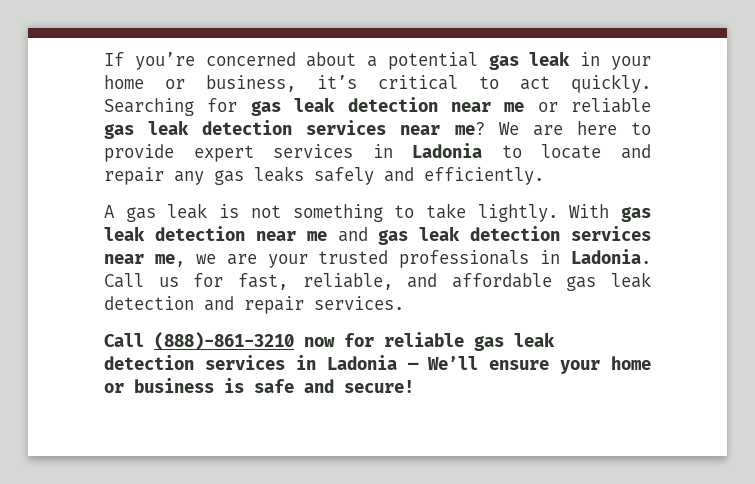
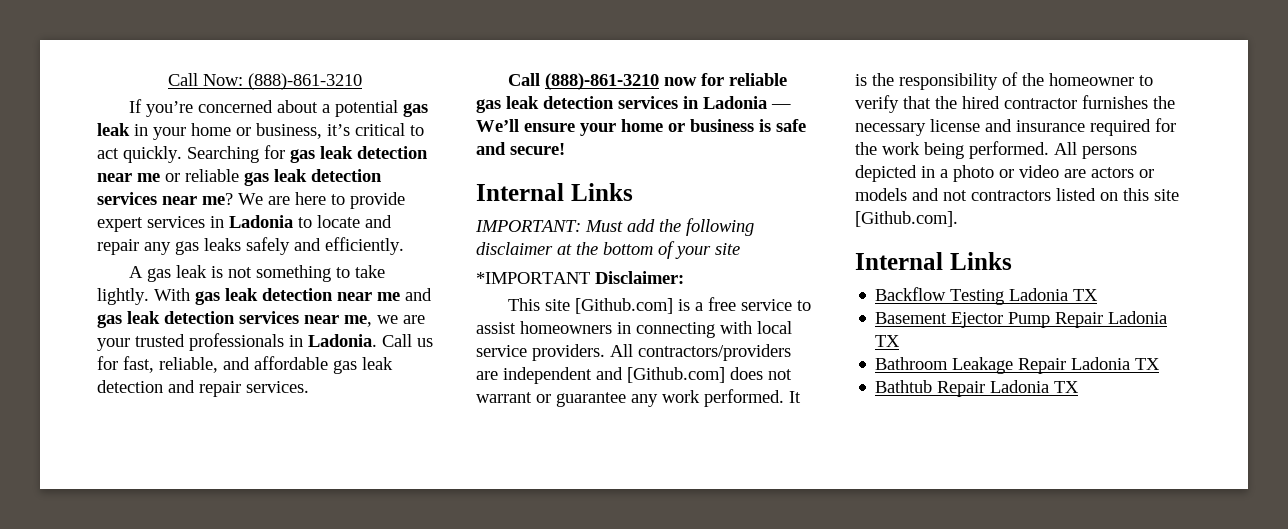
+ Call Now: (888)-861-3210
  Call (888)-861-3210 now for reliable gas leak detection services in Ladonia — We’ll ensure your home or business is safe and secure!
+ Internal Links
+ IMPORTANT: Must add the following disclaimer at the bottom of your site
+ *IMPORTANT Disclaimer:
+ This site [Github.com] is a free service to assist homeowners in connecting with local service providers. All contractors/providers are independent and [Github.com] does not warrant or guarantee any work performed. It is the responsibility of the homeowner to verify that the hired contractor furnishes the necessary license and insurance required for the work being performed. All persons depicted in a photo or video are actors or models and not contractors listed on this site [Github.com].
+ Internal Links
+ Backflow Testing Ladonia TX
+ Basement Ejector Pump Repair Ladonia TX
+ Bathroom Leakage Repair Ladonia TX
+ Bathtub Repair Ladonia TX

